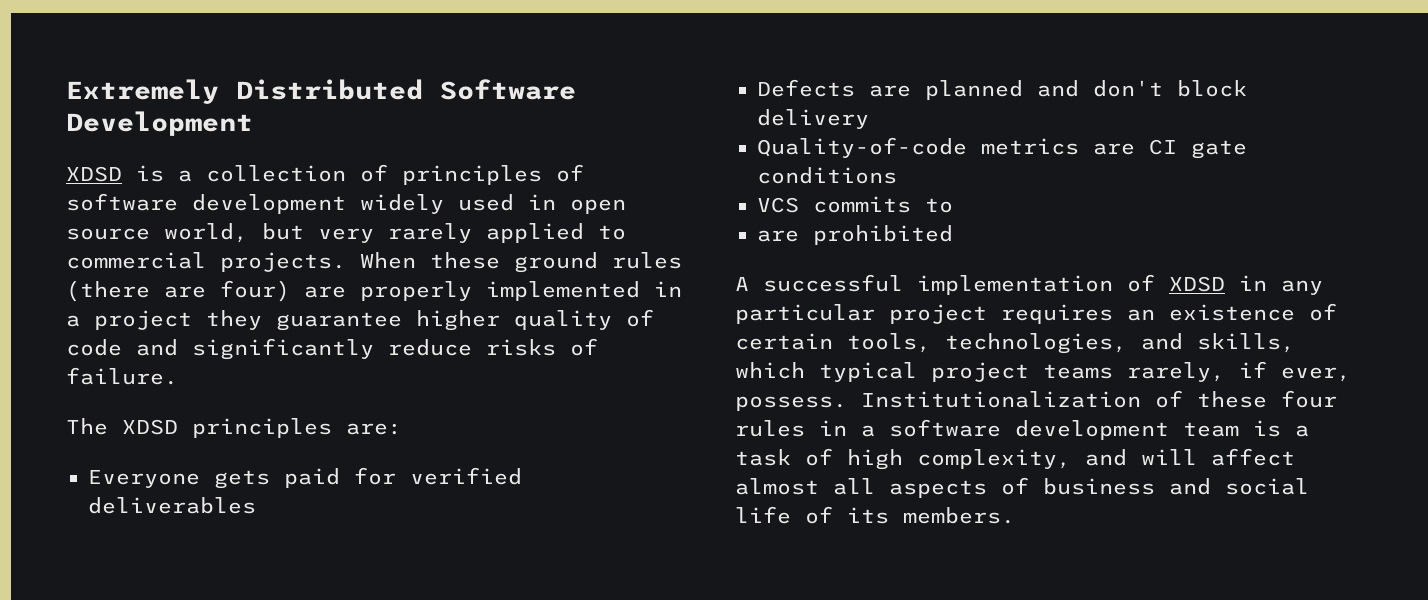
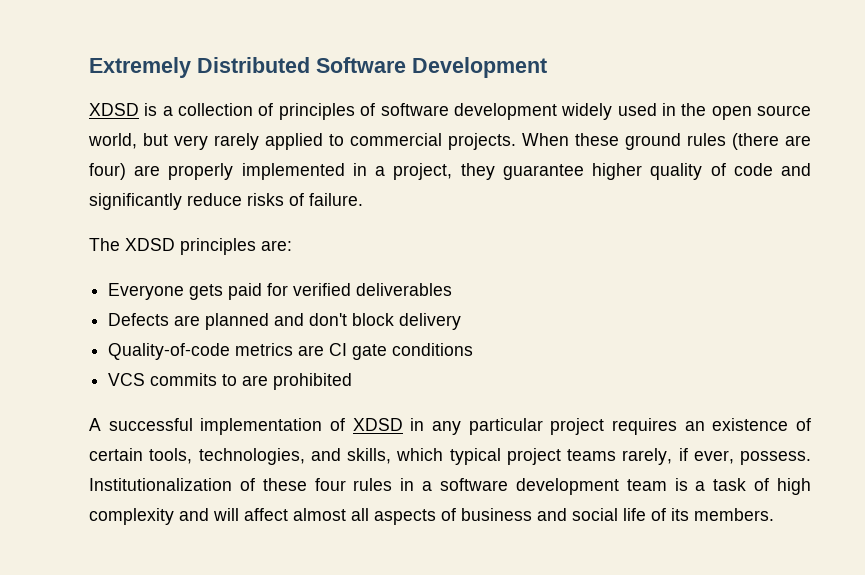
- XDSD is a collection of principles of software development widely used in open source world, but very rarely applied to commercial projects.
+ XDSD is a collection of principles of software development widely used in the open source world, but very rarely applied to commercial projects.
- When these ground rules (there are four) are properly implemented in a project they guarantee higher quality of code and significantly reduce risks of failure.
+ When these ground rules (there are four) are properly implemented in a project, they guarantee higher quality of code and significantly reduce risks of failure.
- VCS commits to
- are prohibited
+ VCS commits to are prohibited
- Institutionalization of these four rules in a software development team is a task of high complexity, and will affect almost all aspects of business and social life of its members.
+ Institutionalization of these four rules in a software development team is a task of high complexity and will affect almost all aspects of business and social life of its members.

